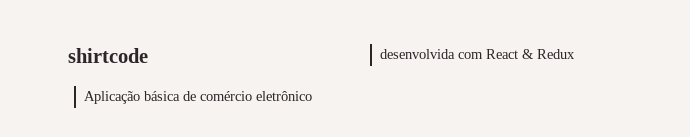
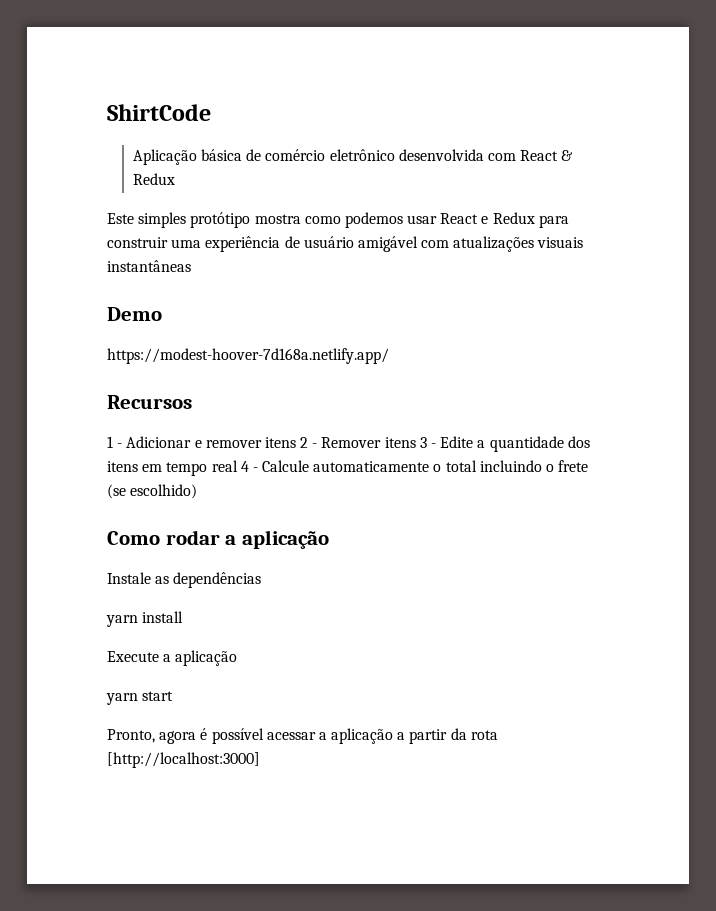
- shirtcode
+ ShirtCode
+ Este simples protótipo mostra como podemos usar React e Redux para construir uma experiência de usuário amigável com atualizações visuais instantâneas
+ Demo
+ https://modest-hoover-7d168a.netlify.app/
+ Recursos
+ 1 - Adicionar e remover itens 2 - Remover itens 3 - Edite a quantidade dos itens em tempo real 4 - Calcule automaticamente o total incluindo o frete (se escolhido)
+ Como rodar a aplicação
+ Instale as dependências
+ yarn install
+ Execute a aplicação
+ yarn start
+ Pronto, agora é possível acessar a aplicação a partir da rota [http://localhost:3000]

